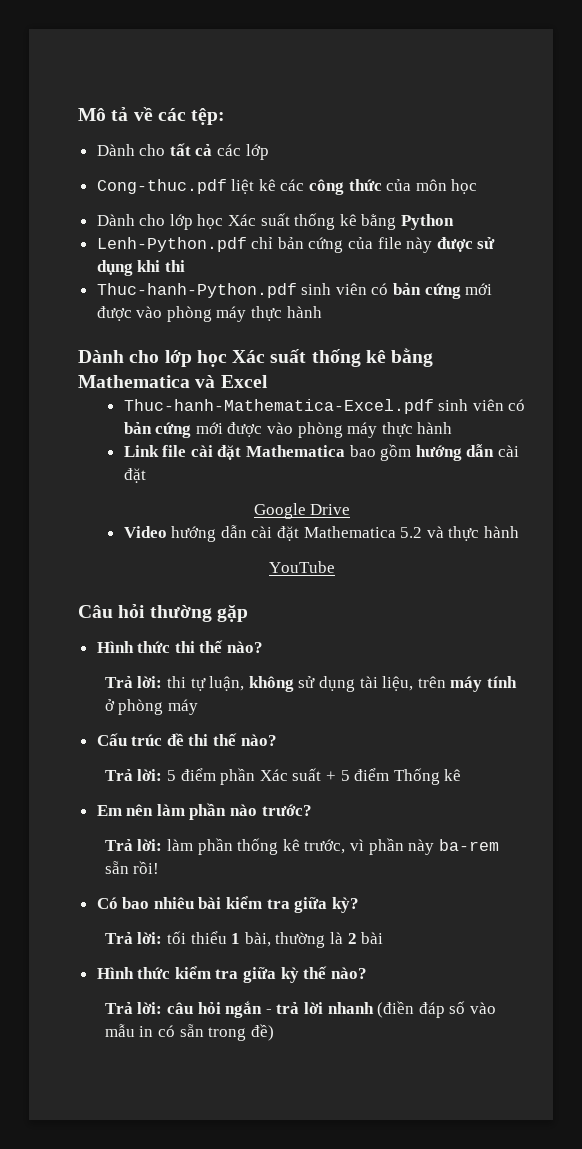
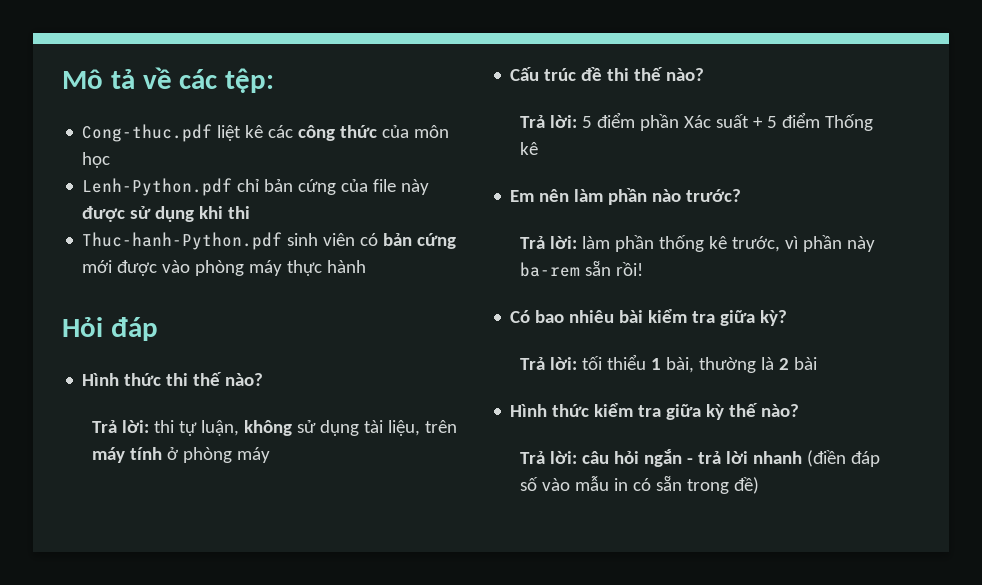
- Dành cho tất cả các lớp
- Dành cho lớp học Xác suất thống kê bằng Python
- Dành cho lớp học Xác suất thống kê bằng Mathematica và Excel
- Thuc-hanh-Mathematica-Excel.pdf sinh viên có bản cứng mới được vào phòng máy thực hành
- Link file cài đặt Mathematica bao gồm hướng dẫn cài đặt
- Google Drive
- Video hướng dẫn cài đặt Mathematica 5.2 và thực hành
- YouTube
- Câu hỏi thường gặp
+ Hỏi đáp

